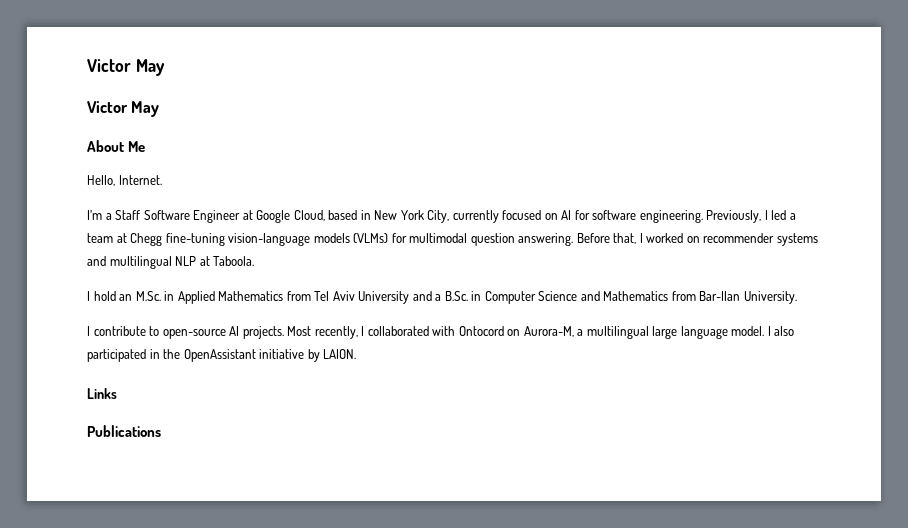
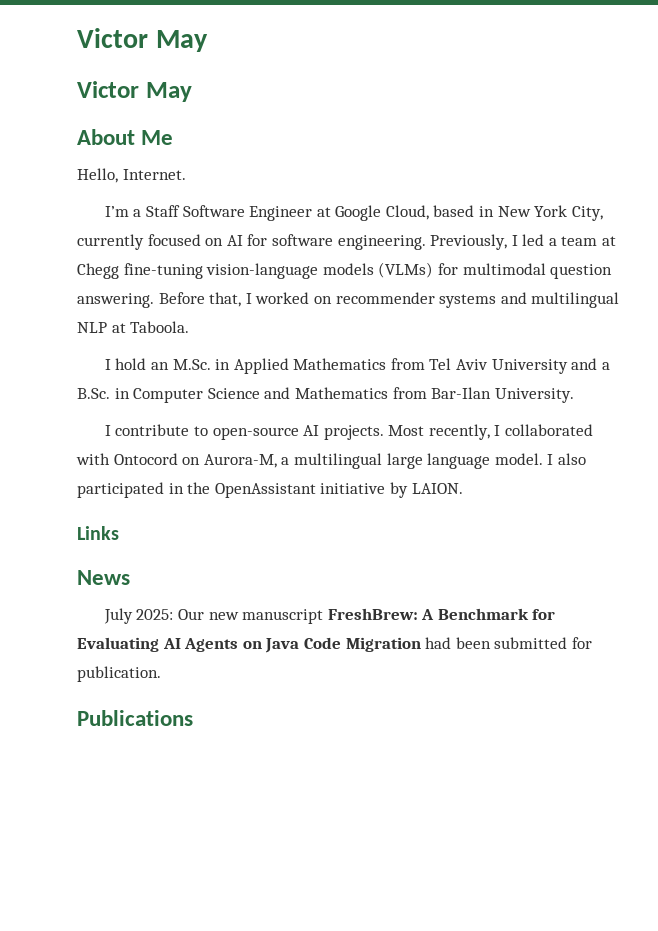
+ News
+ July 2025: Our new manuscript FreshBrew: A Benchmark for Evaluating AI Agents on Java Code Migration had been submitted for publication.

